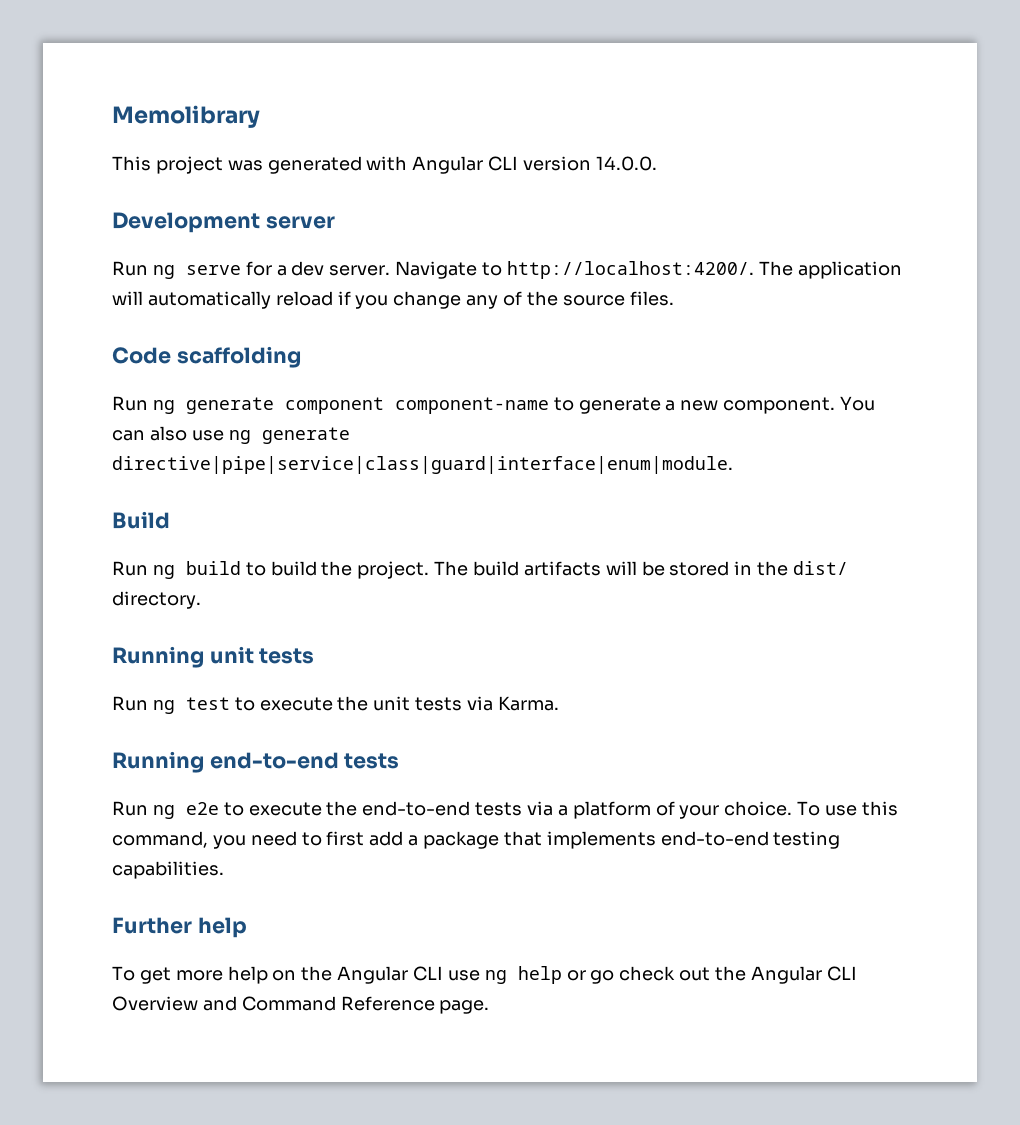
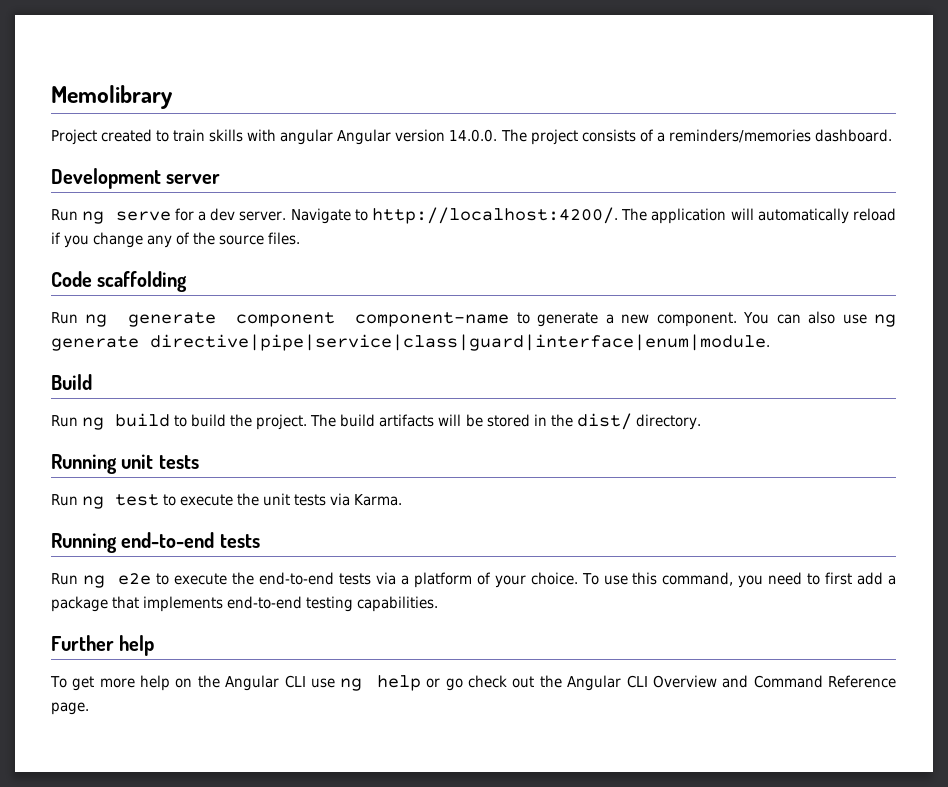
- This project was generated with Angular CLI version 14.0.0.
+ Project created to train skills with angular Angular version 14.0.0. The project consists of a reminders/memories dashboard.

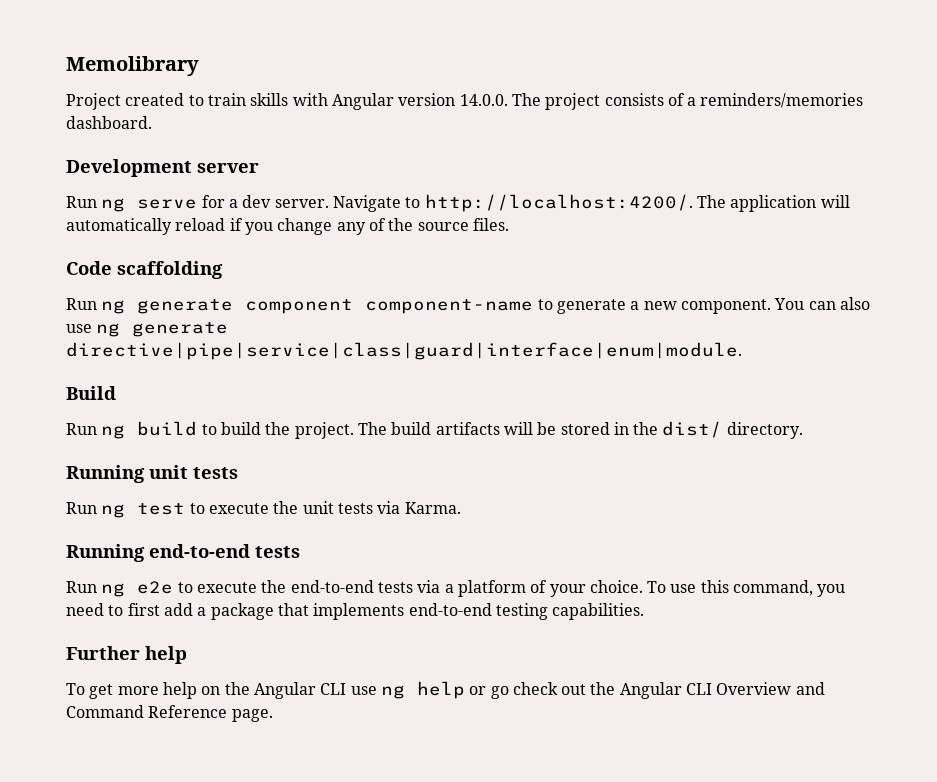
- Project created to train skills with angular Angular version 14.0.0. The project consists of a reminders/memories dashboard.
+ Project created to train skills with Angular version 14.0.0. The project consists of a reminders/memories dashboard.

